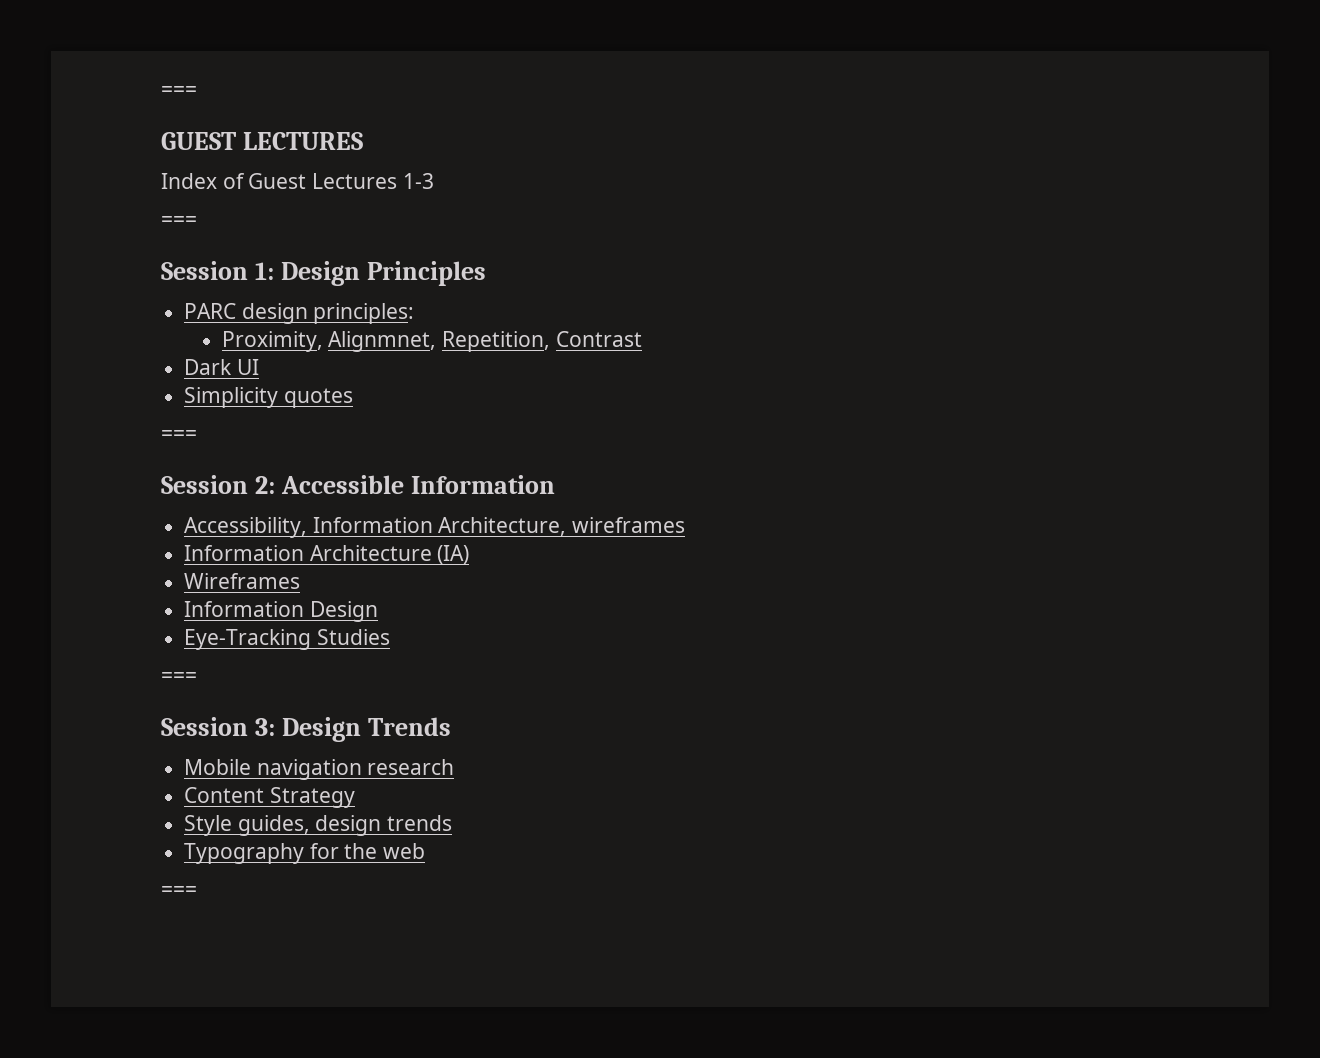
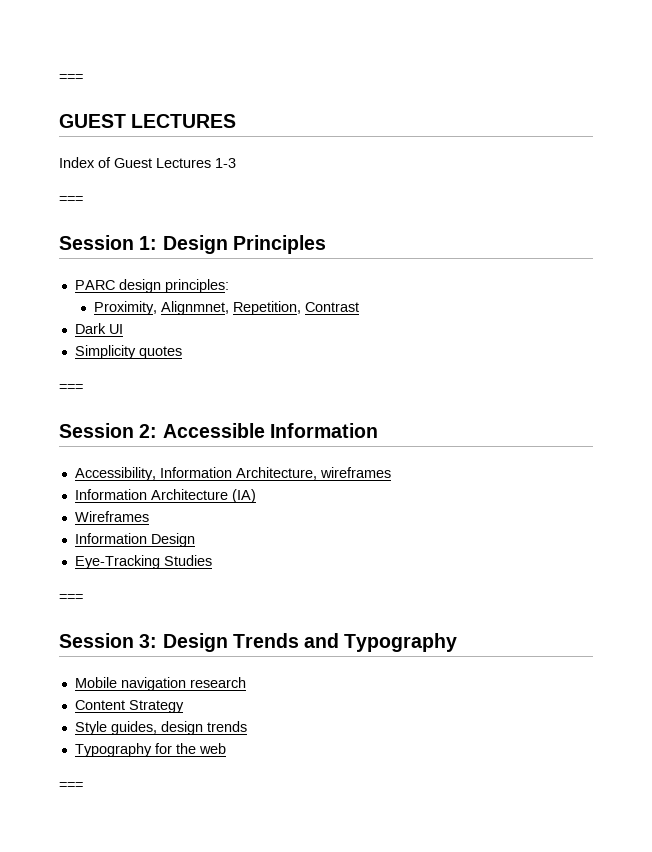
- Session 3: Design Trends
+ Session 3: Design Trends and Typography

